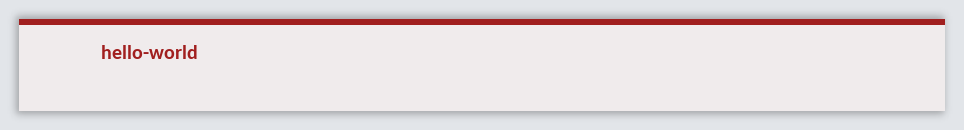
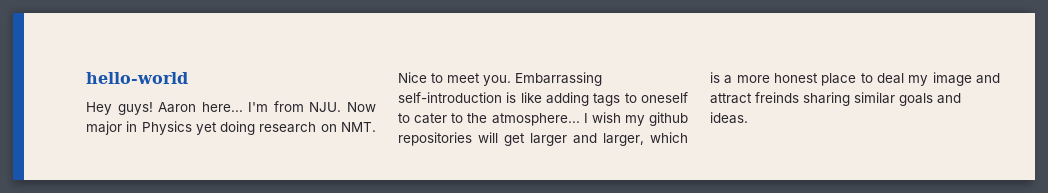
+ Hey guys! Aaron here... I'm from NJU. Now major in Physics yet doing research on NMT. Nice to meet you. Embarrassing self-introduction is like adding tags to oneself to cater to the atmosphere... I wish my github repositories will get larger and larger, which is a more honest place to deal my image and attract freinds sharing similar goals and ideas.

